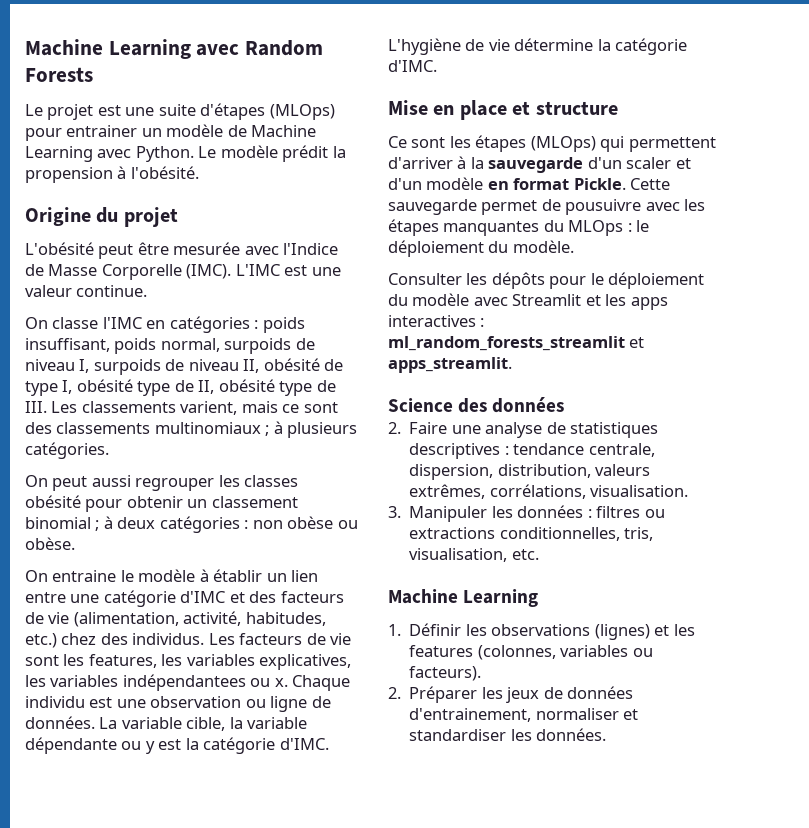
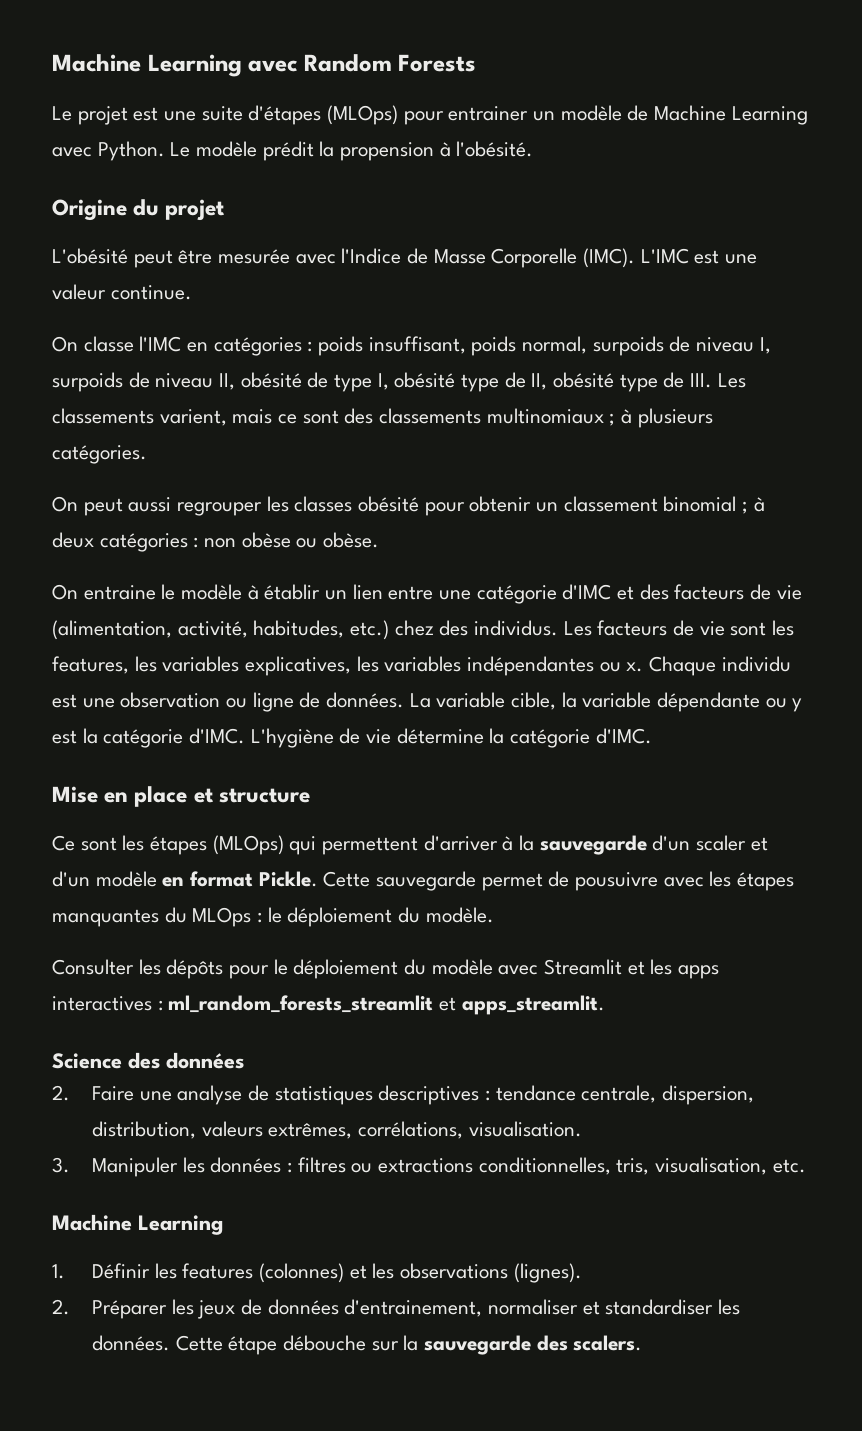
- Les facteurs de vie sont les features, les variables explicatives, les variables indépendantees ou x.
+ Les facteurs de vie sont les features, les variables explicatives, les variables indépendantes ou x.
- 1. Définir les observations (lignes) et les features (colonnes, variables ou facteurs).
+ 1. Définir les features (colonnes) et les observations (lignes).
+ Cette étape débouche sur la sauvegarde des scalers.

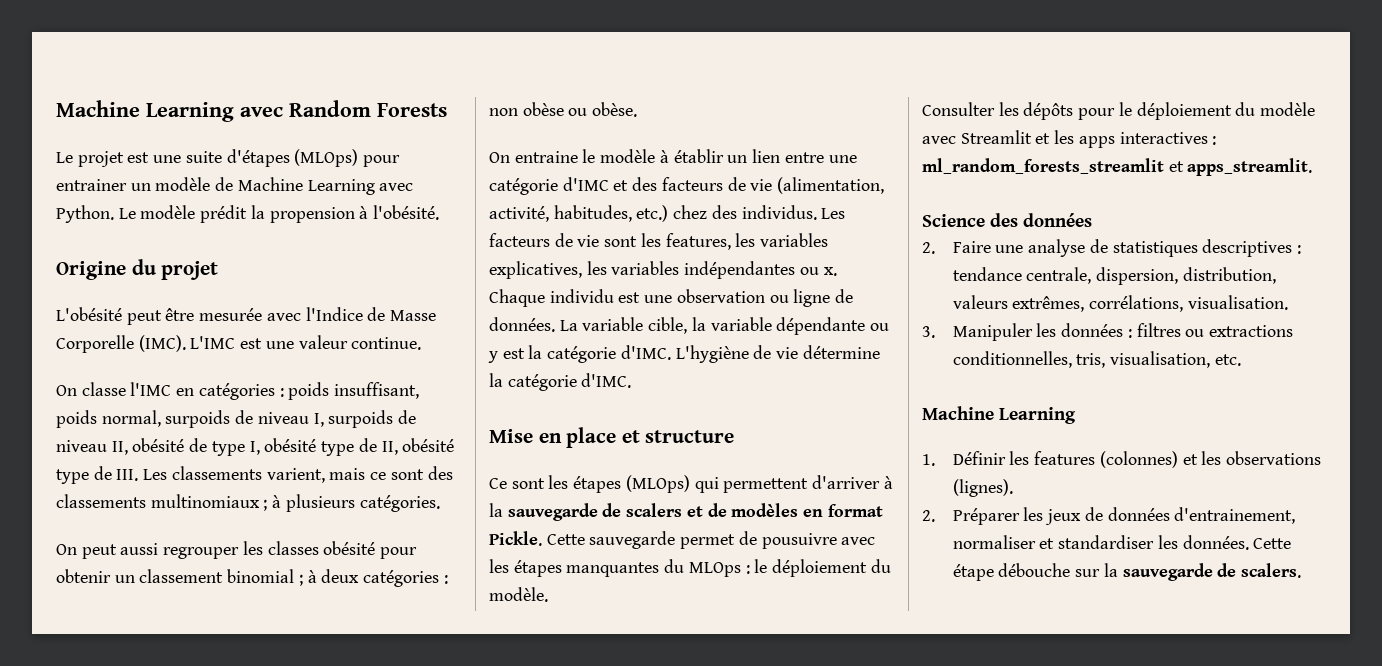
- Ce sont les étapes (MLOps) qui permettent d'arriver à la sauvegarde d'un scaler et d'un modèle en format Pickle.
+ Ce sont les étapes (MLOps) qui permettent d'arriver à la sauvegarde de scalers et de modèles en format Pickle.
- Cette étape débouche sur la sauvegarde des scalers.
+ Cette étape débouche sur la sauvegarde de scalers.

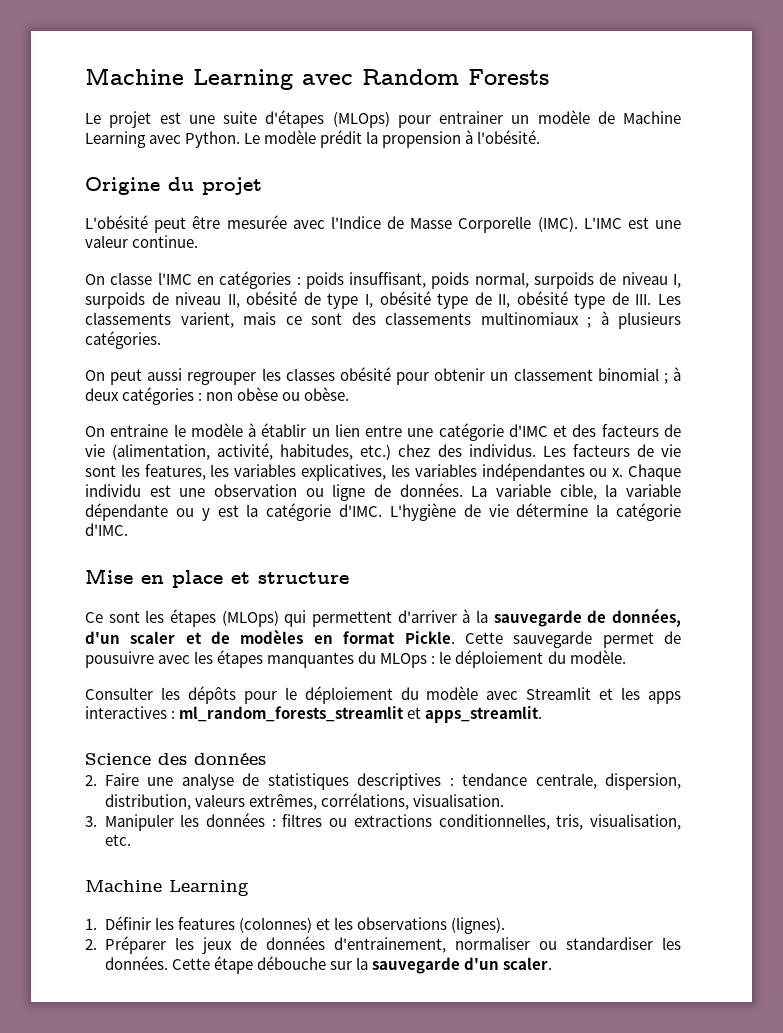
- Ce sont les étapes (MLOps) qui permettent d'arriver à la sauvegarde de scalers et de modèles en format Pickle.
+ Ce sont les étapes (MLOps) qui permettent d'arriver à la sauvegarde de données, d'un scaler et de modèles en format Pickle.
- 2. Préparer les jeux de données d'entrainement, normaliser et standardiser les données.
+ 2. Préparer les jeux de données d'entrainement, normaliser ou standardiser les données.
- Cette étape débouche sur la sauvegarde de scalers.
+ Cette étape débouche sur la sauvegarde d'un scaler.

